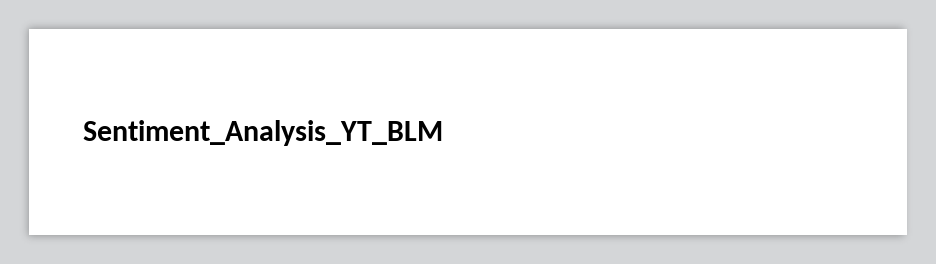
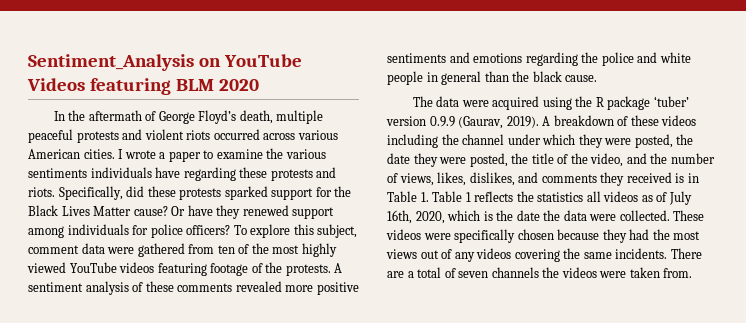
- Sentiment_Analysis_YT_BLM
+ Sentiment_Analysis on YouTube Videos featuring BLM 2020
+ In the aftermath of George Floyd’s death, multiple peaceful protests and violent riots occurred across various American cities. I wrote a paper to examine the various sentiments individuals have regarding these protests and riots. Specifically, did these protests sparked support for the Black Lives Matter cause? Or have they renewed support among individuals for police officers? To explore this subject, comment data were gathered from ten of the most highly viewed YouTube videos featuring footage of the protests. A sentiment analysis of these comments revealed more positive sentiments and emotions regarding the police and white people in general than the black cause.
+ The data were acquired using the R package ‘tuber’ version 0.9.9 (Gaurav, 2019). A breakdown of these videos including the channel under which they were posted, the date they were posted, the title of the video, and the number of views, likes, dislikes, and comments they received is in Table 1. Table 1 reflects the statistics all videos as of July 16th, 2020, which is the date the data were collected. These videos were specifically chosen because they had the most views out of any videos covering the same incidents. There are a total of seven channels the videos were taken from.

